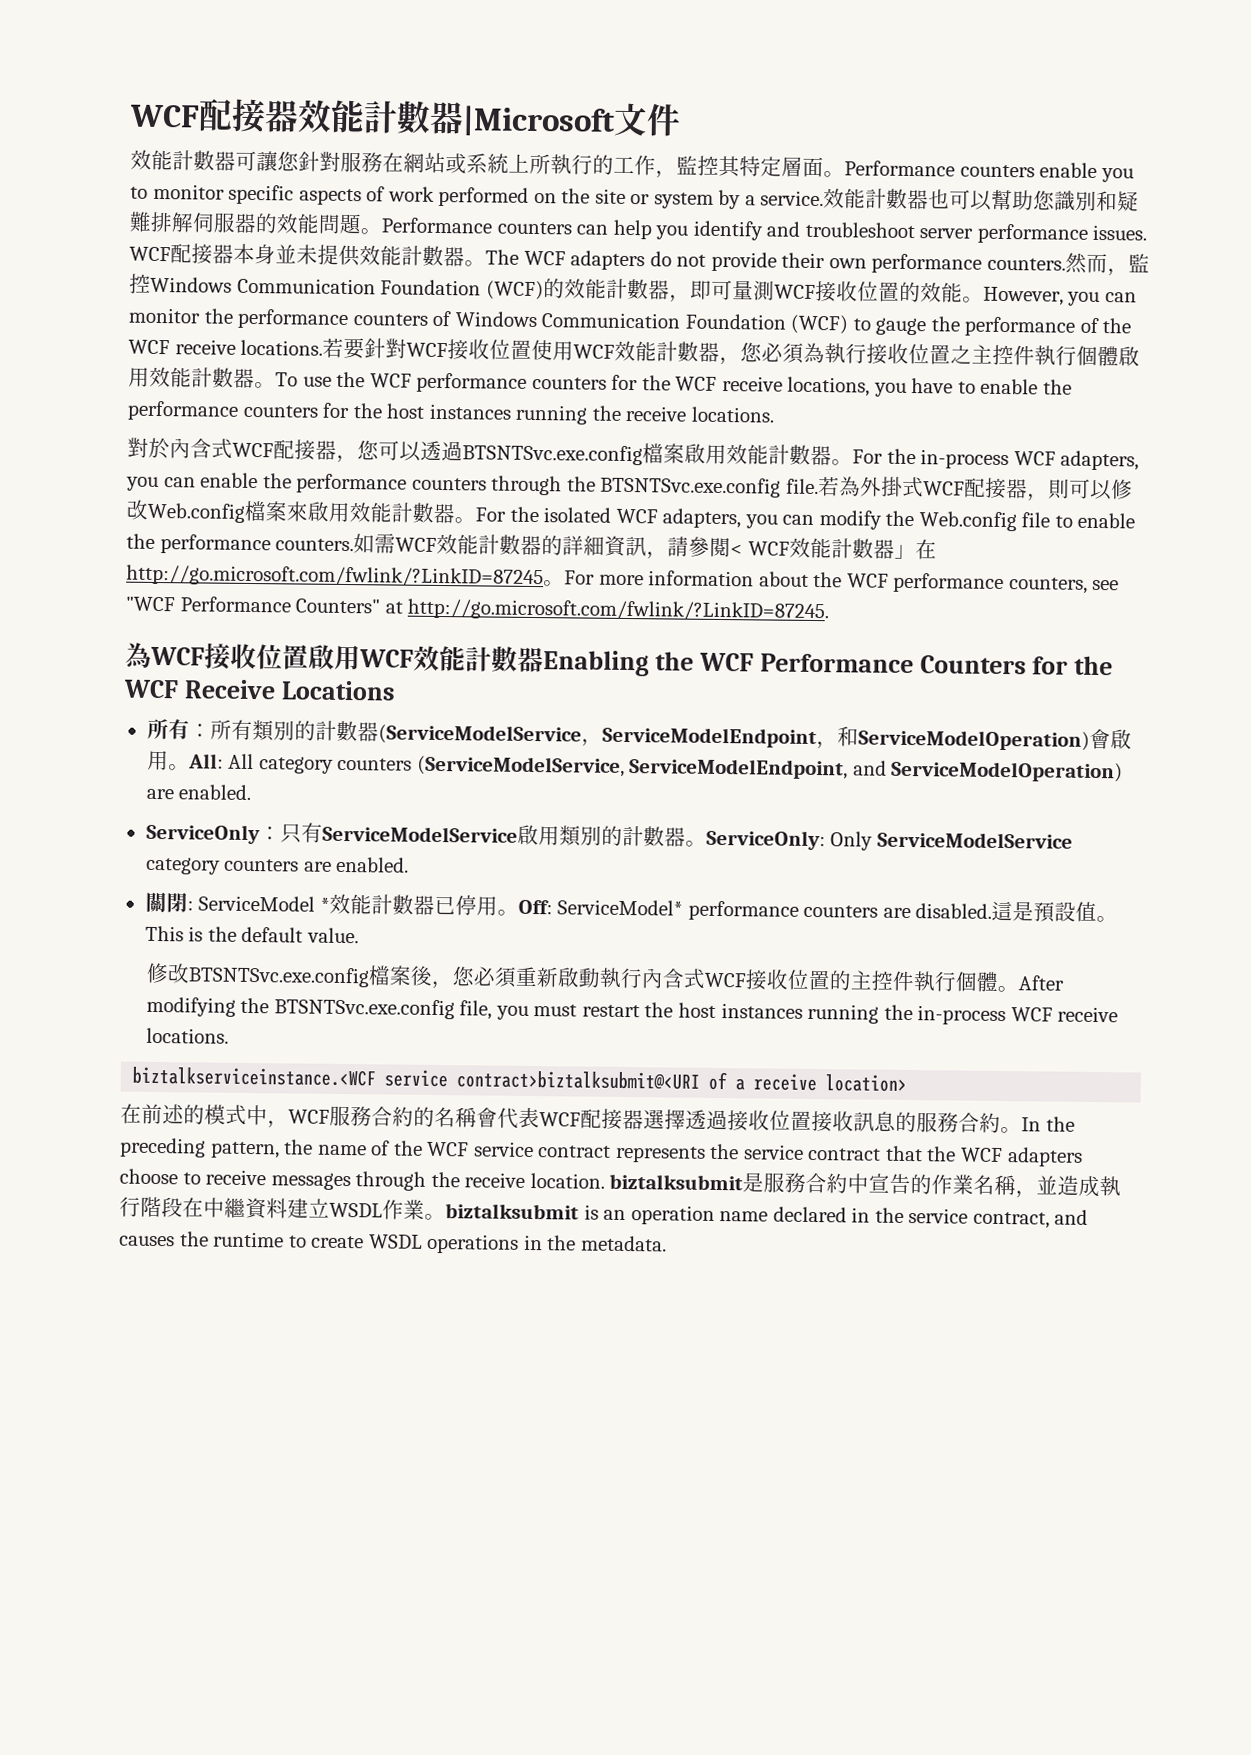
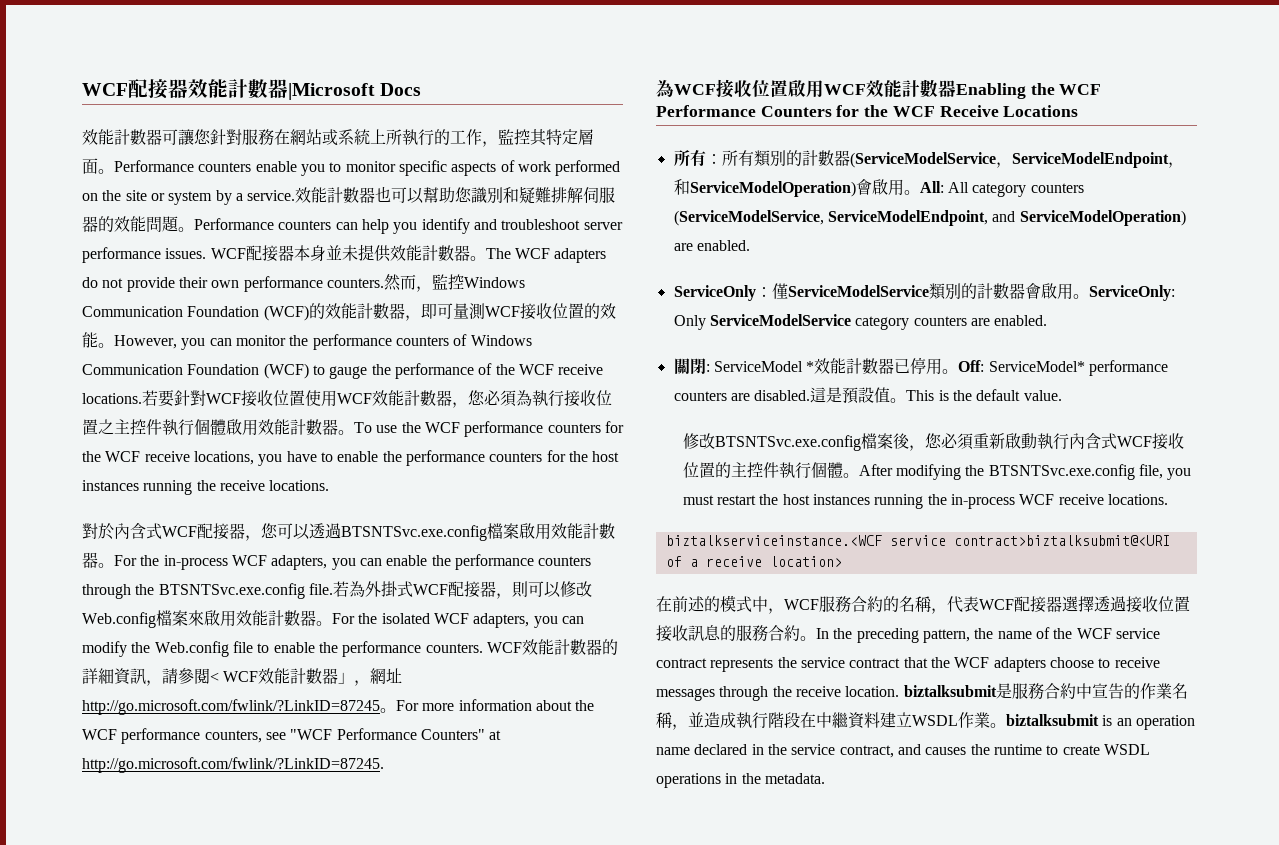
- WCF配接器效能計數器|Microsoft文件
+ WCF配接器效能計數器|Microsoft Docs
- 如需WCF效能計數器的詳細資訊，請參閱< WCF效能計數器」在http://go.microsoft.com/fwlink/?LinkID=87245。
+ WCF效能計數器的詳細資訊，請參閱< WCF效能計數器」，網址http://go.microsoft.com/fwlink/?LinkID=87245。
- ServiceOnly：只有ServiceModelService啟用類別的計數器。
+ ServiceOnly：僅ServiceModelService類別的計數器會啟用。
- 在前述的模式中，WCF服務合約的名稱會代表WCF配接器選擇透過接收位置接收訊息的服務合約。
+ 在前述的模式中，WCF服務合約的名稱，代表WCF配接器選擇透過接收位置接收訊息的服務合約。

